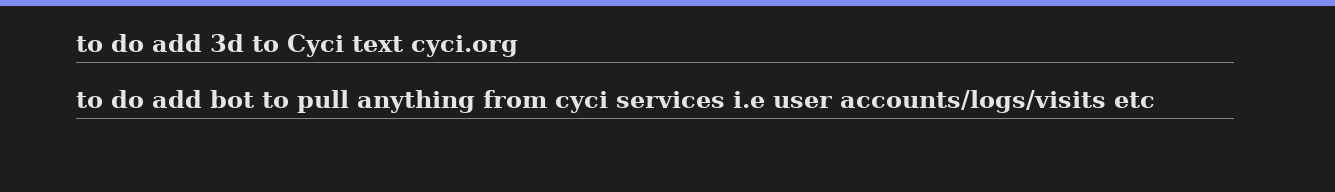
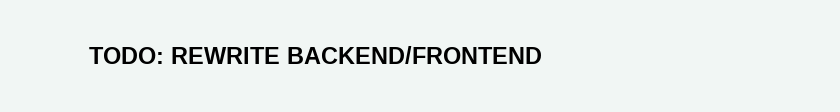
- to do add 3d to Cyci text cyci.org
- to do add bot to pull anything from cyci services i.e user accounts/logs/visits etc
+ TODO: REWRITE BACKEND/FRONTEND

